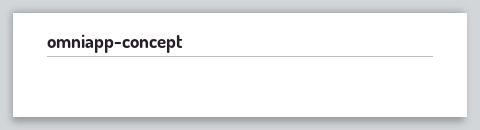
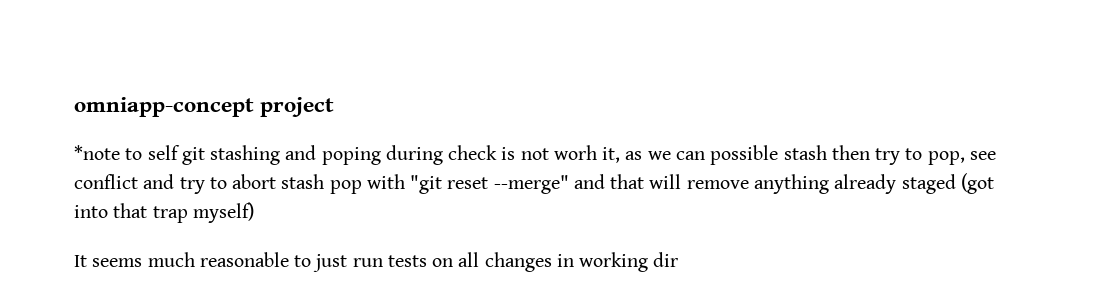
- omniapp-concept
+ omniapp-concept project
+ *note to self git stashing and poping during check is not worh it, as we can possible stash then try to pop, see conflict and try to abort stash pop with "git reset --merge" and that will remove anything already staged (got into that trap myself)
+ It seems much reasonable to just run tests on all changes in working dir

